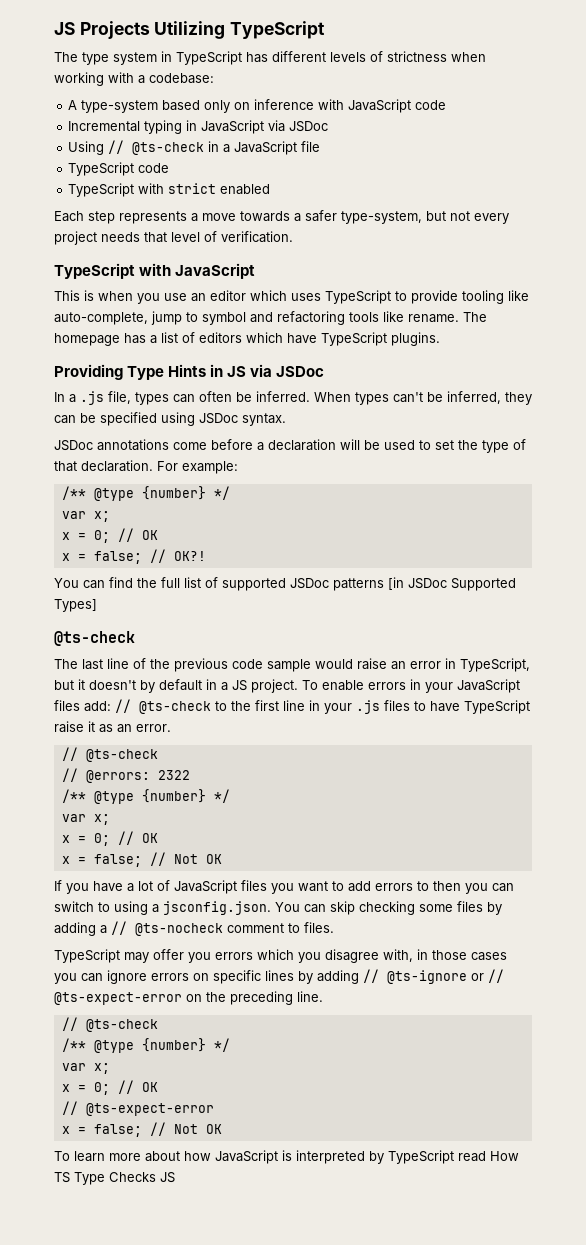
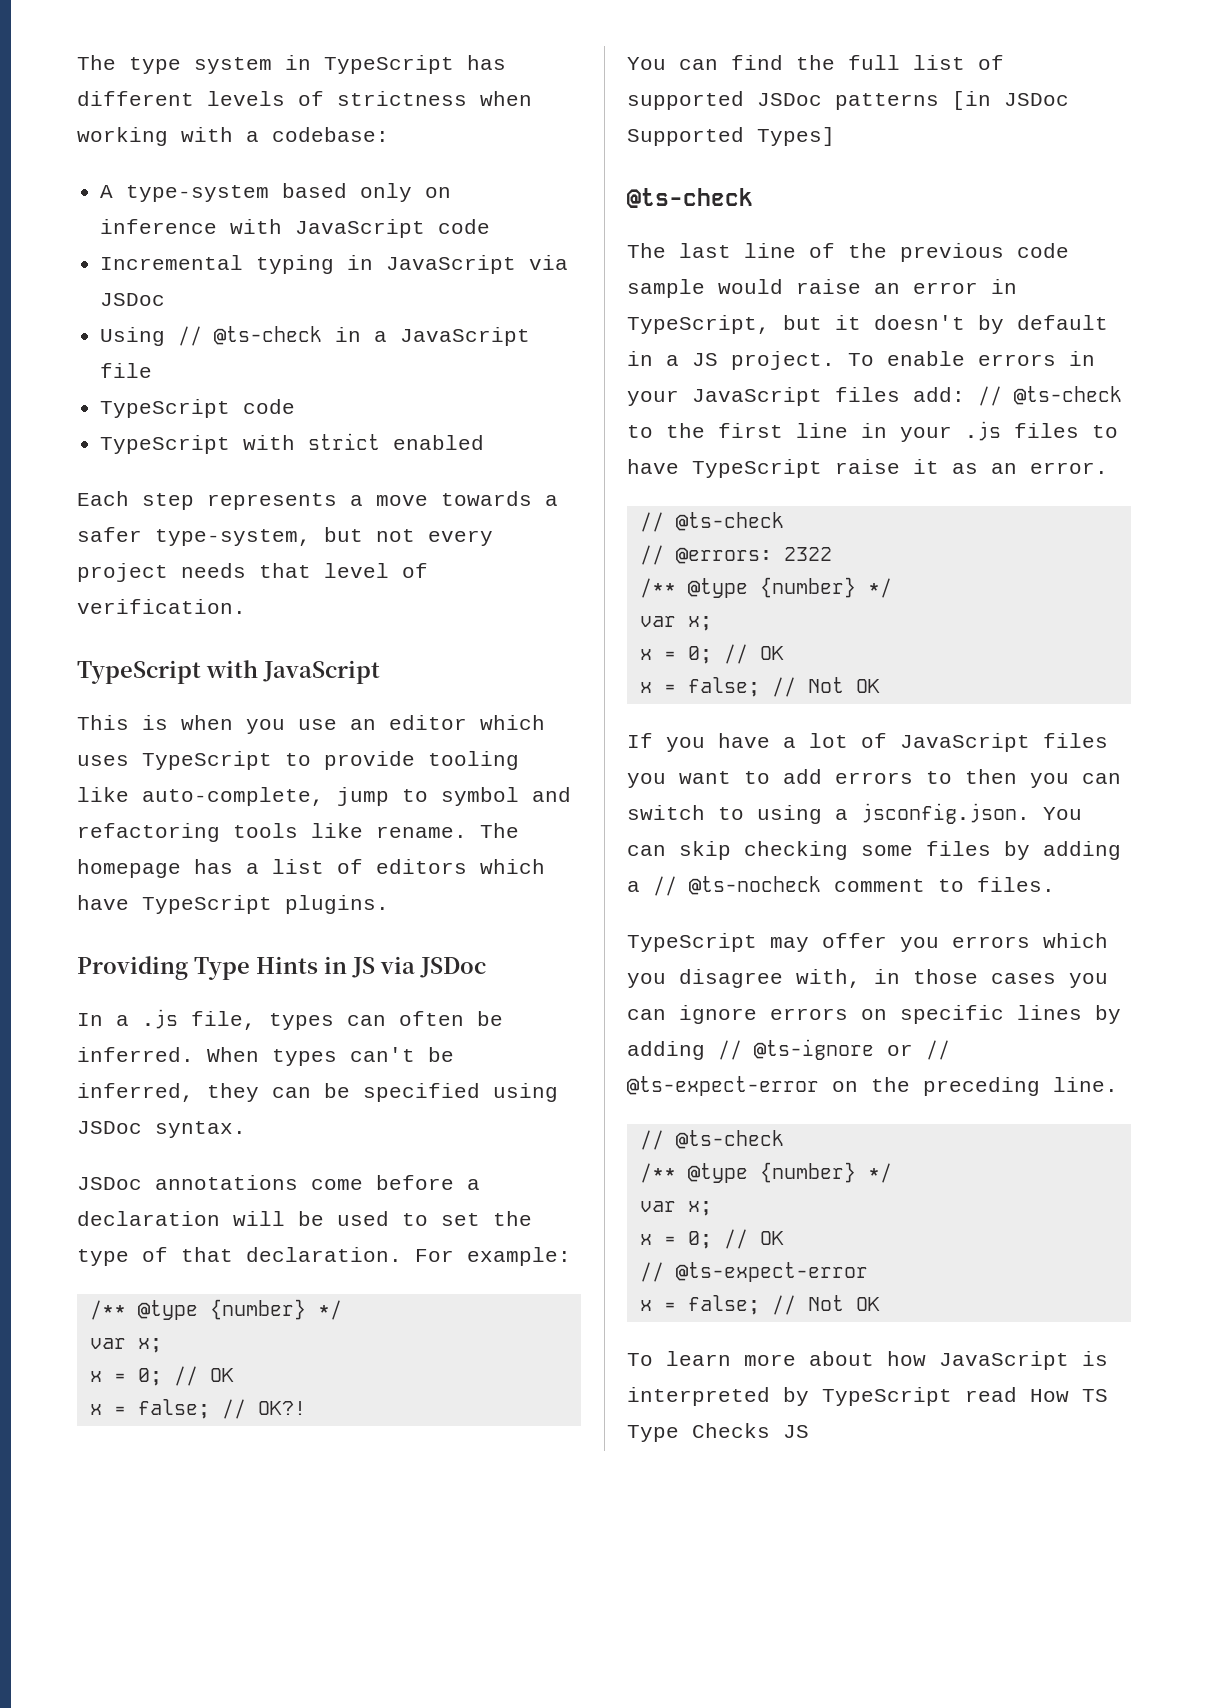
- JS Projects Utilizing TypeScript

